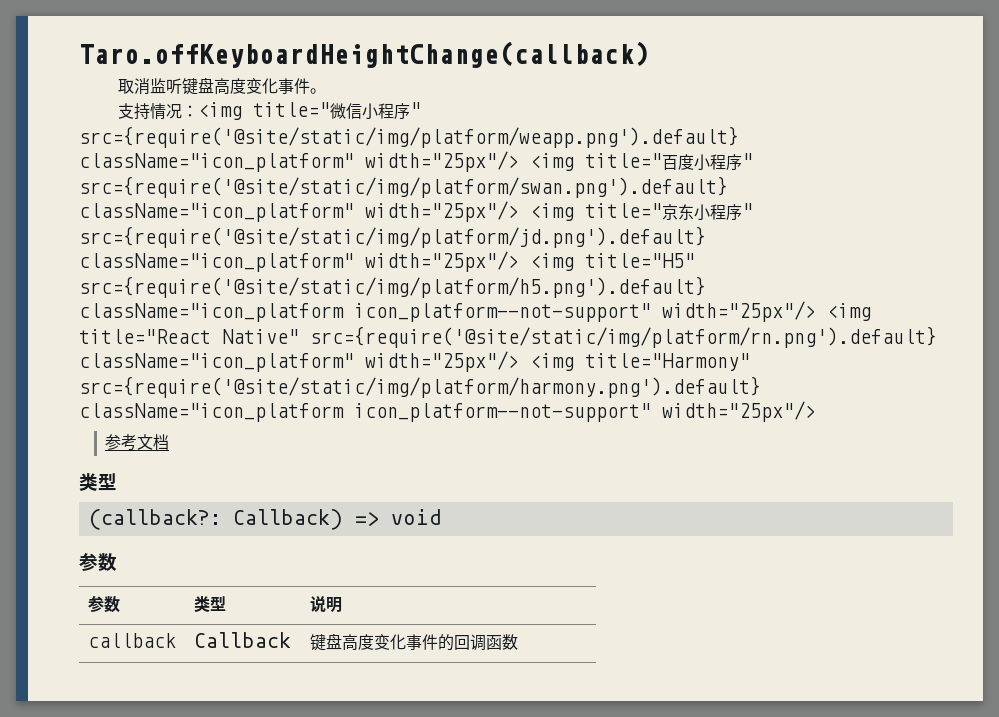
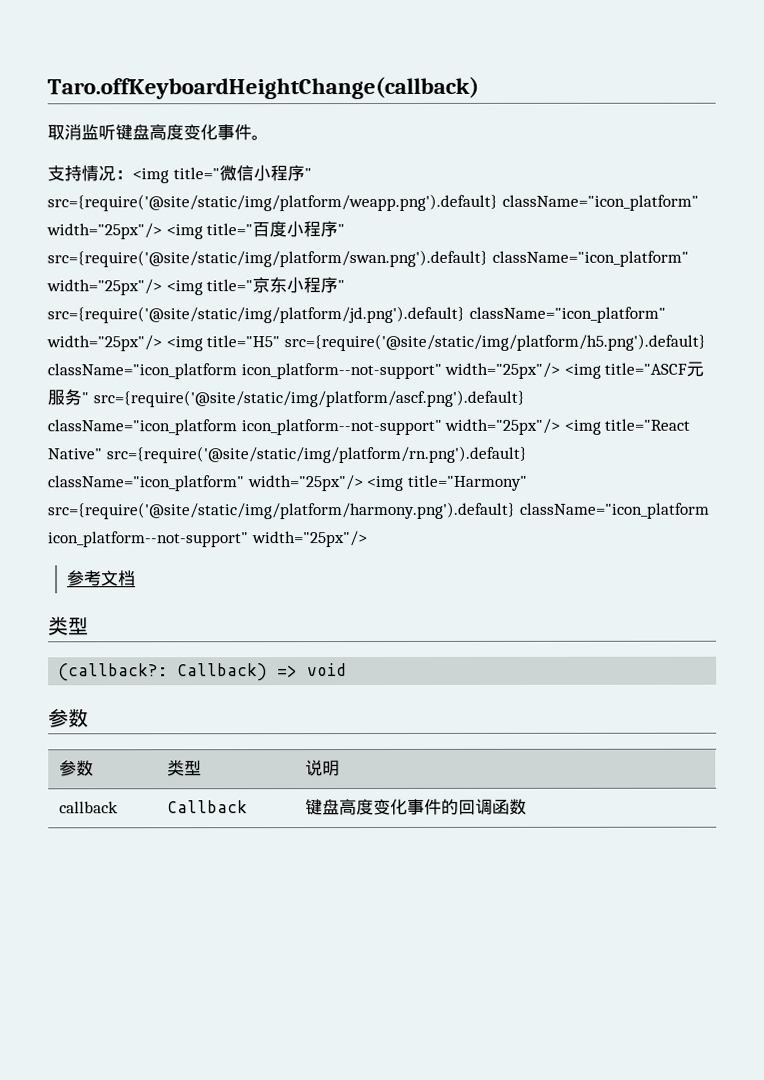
- 支持情况：<img title="微信小程序" src={require('@site/static/img/platform/weapp.png').default} className="icon_platform" width="25px"/> <img title="百度小程序" src={require('@site/static/img/platform/swan.png').default} className="icon_platform" width="25px"/> <img title="京东小程序" src={require('@site/static/img/platform/jd.png').default} className="icon_platform" width="25px"/> <img title="H5" src={require('@site/static/img/platform/h5.png').default} className="icon_platform icon_platform--not-support" width="25px"/> <img title="React Native" src={require('@site/static/img/platform/rn.png').default} className="icon_platform" width="25px"/> <img title="Harmony" src={require('@site/static/img/platform/harmony.png').default} className="icon_platform icon_platform--not-support" width="25px"/>
+ 支持情况：<img title="微信小程序" src={require('@site/static/img/platform/weapp.png').default} className="icon_platform" width="25px"/> <img title="百度小程序" src={require('@site/static/img/platform/swan.png').default} className="icon_platform" width="25px"/> <img title="京东小程序" src={require('@site/static/img/platform/jd.png').default} className="icon_platform" width="25px"/> <img title="H5" src={require('@site/static/img/platform/h5.png').default} className="icon_platform icon_platform--not-support" width="25px"/> <img title="ASCF元服务" src={require('@site/static/img/platform/ascf.png').default} className="icon_platform icon_platform--not-support" width="25px"/> <img title="React Native" src={require('@site/static/img/platform/rn.png').default} className="icon_platform" width="25px"/> <img title="Harmony" src={require('@site/static/img/platform/harmony.png').default} className="icon_platform icon_platform--not-support" width="25px"/>

